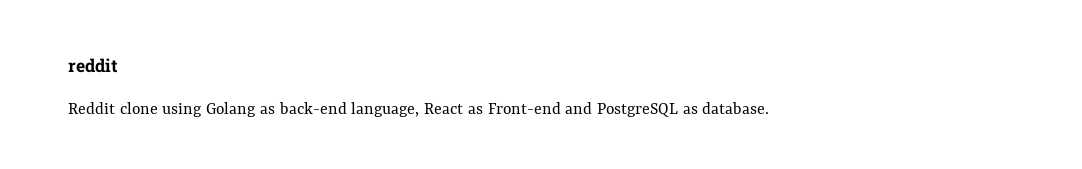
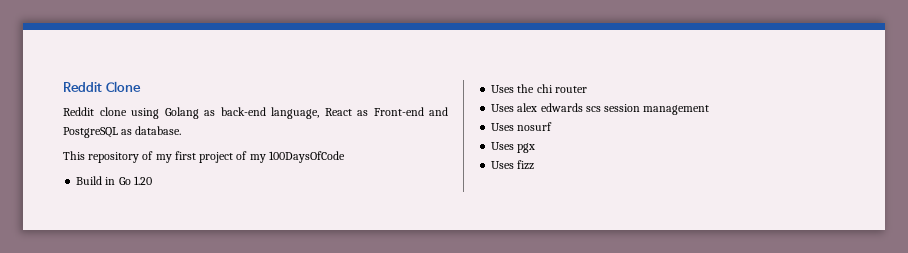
- reddit
+ Reddit Clone
+ This repository of my first project of my 100DaysOfCode
+ Build in Go 1.20
+ Uses the chi router
+ Uses alex edwards scs session management
+ Uses nosurf
+ Uses pgx
+ Uses fizz

